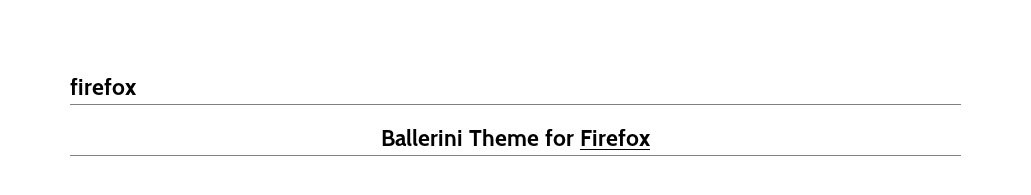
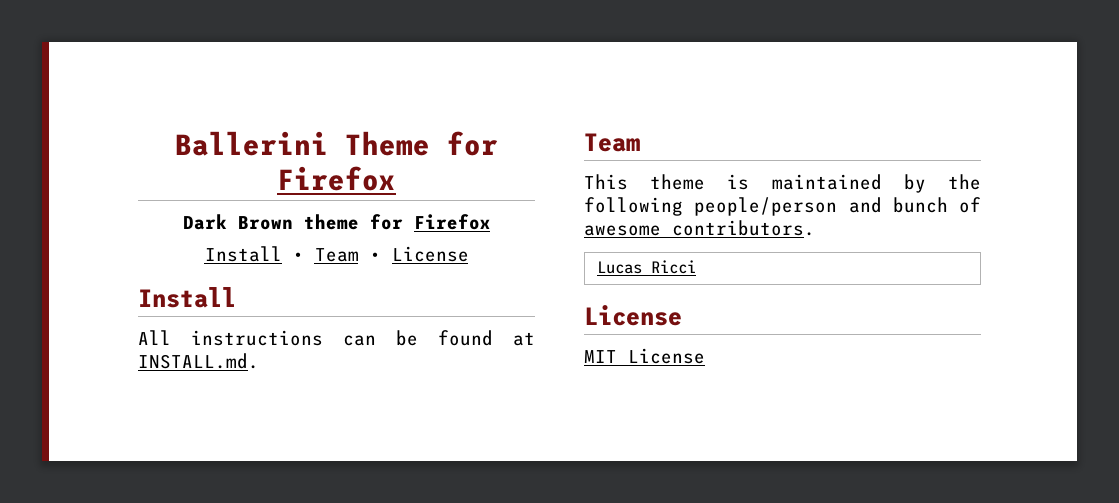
- firefox
+ Dark Brown theme for Firefox
+ Install • Team • License
+ Install
+ All instructions can be found at INSTALL.md.
+ Team
+ This theme is maintained by the following people/person and bunch of awesome contributors.
+ Lucas Ricci
+ License
+ MIT License

